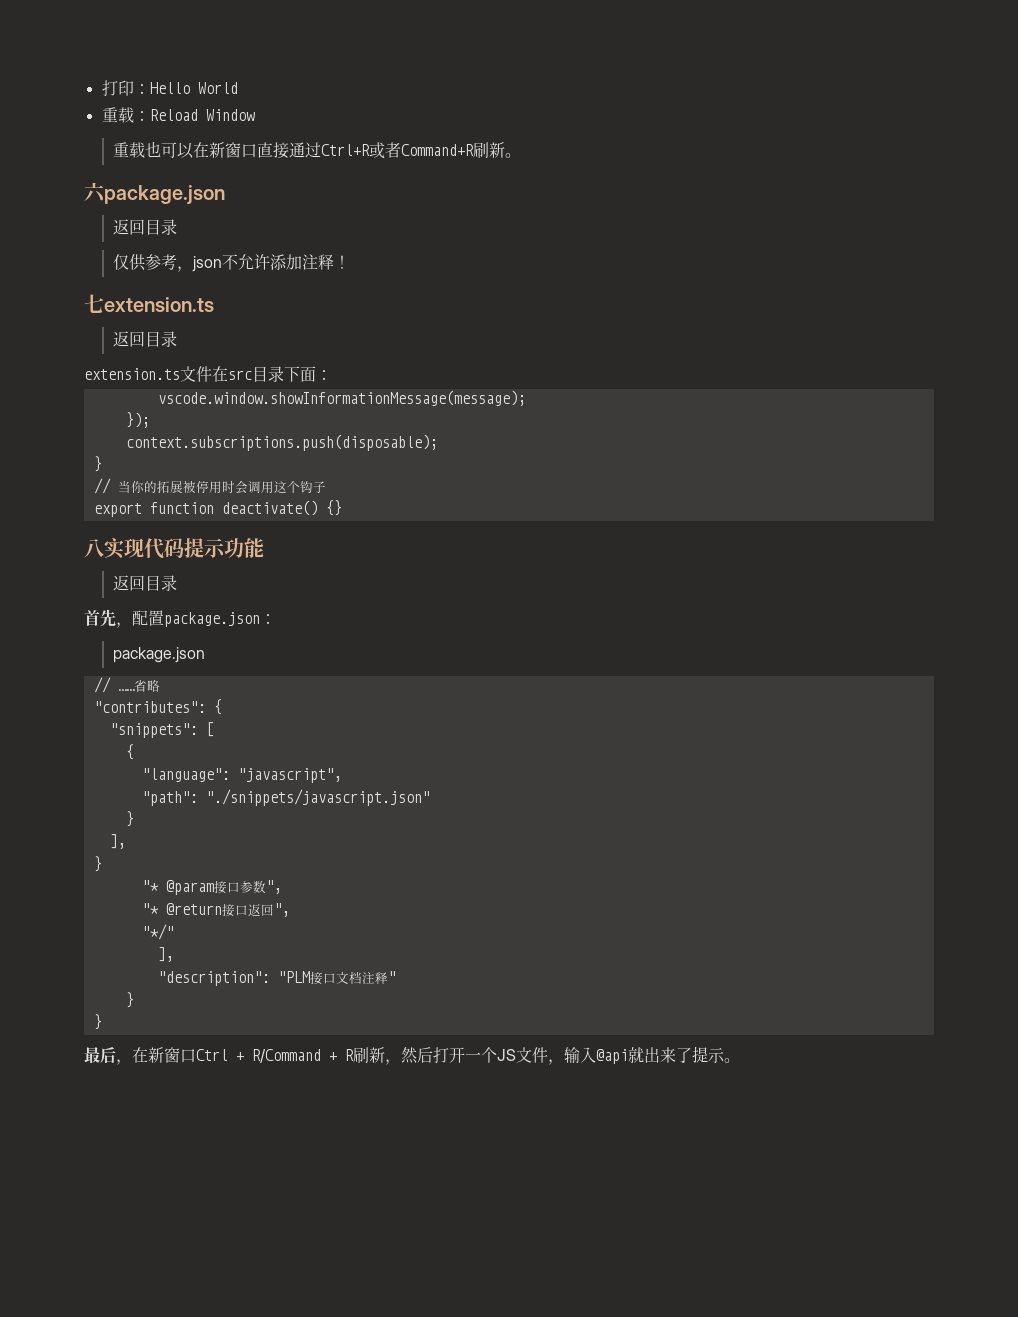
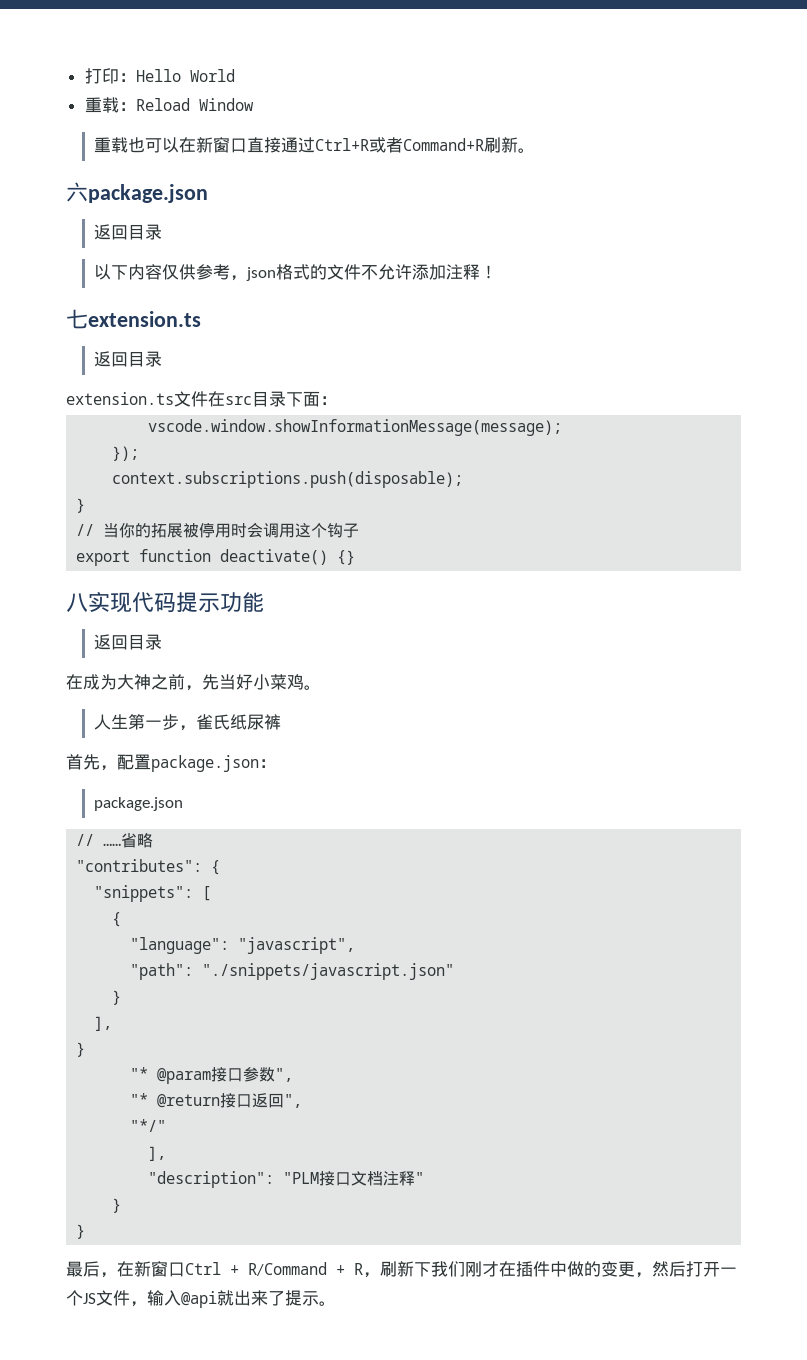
- 仅供参考，json不允许添加注释！
+ 以下内容仅供参考，json格式的文件不允许添加注释！
+ 在成为大神之前，先当好小菜鸡。
+ 人生第一步，雀氏纸尿裤
- 最后，在新窗口Ctrl + R/Command + R刷新，然后打开一个JS文件，输入@api就出来了提示。
+ 最后，在新窗口Ctrl + R/Command + R，刷新下我们刚才在插件中做的变更，然后打开一个JS文件，输入@api就出来了提示。

